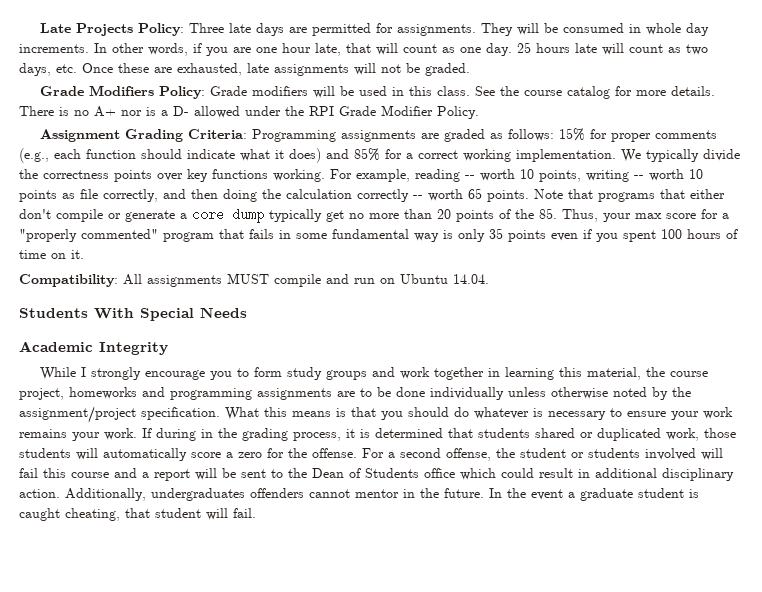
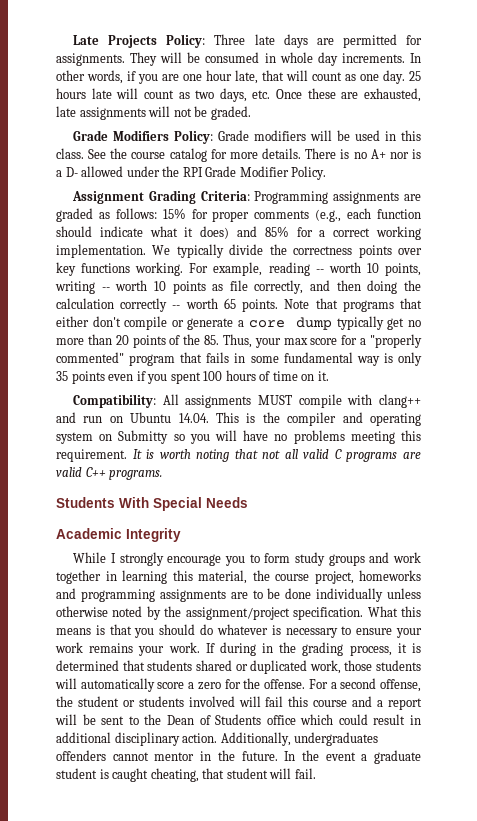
- Compatibility: All assignments MUST compile and run on Ubuntu 14.04.
+ Compatibility: All assignments MUST compile with clang++ and run on Ubuntu 14.04. This is the compiler and operating system on Submitty so you will have no problems meeting this requirement. It is worth noting that not all valid C programs are valid C++ programs.

